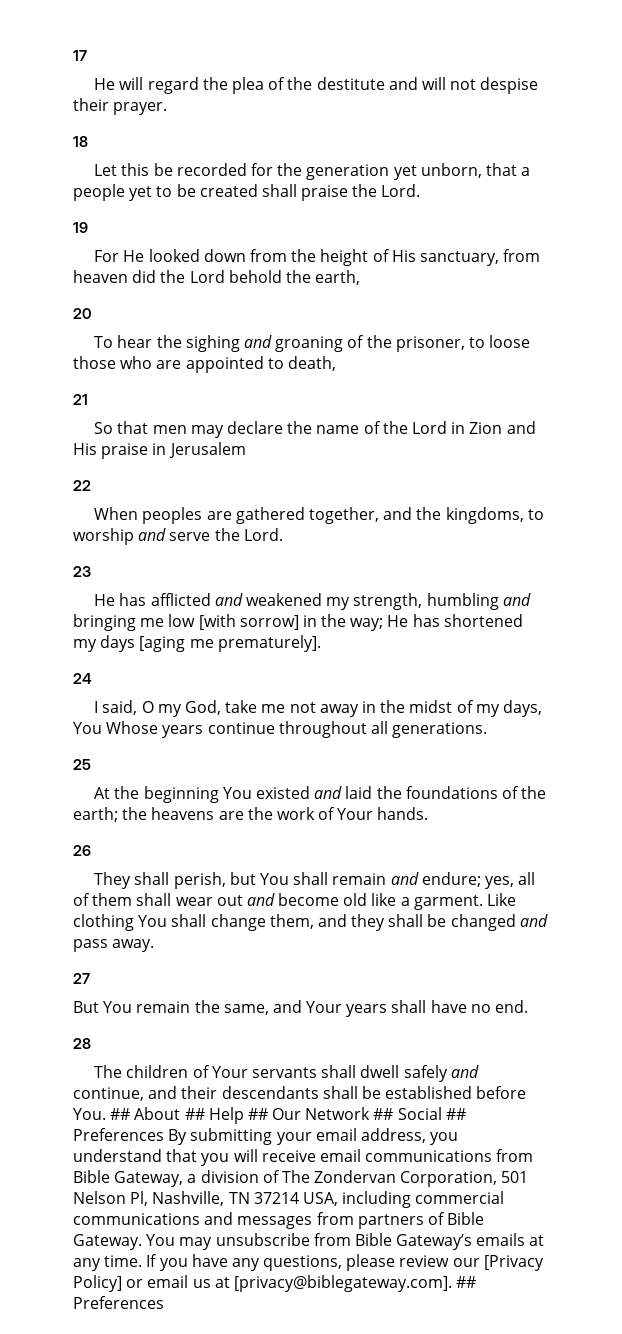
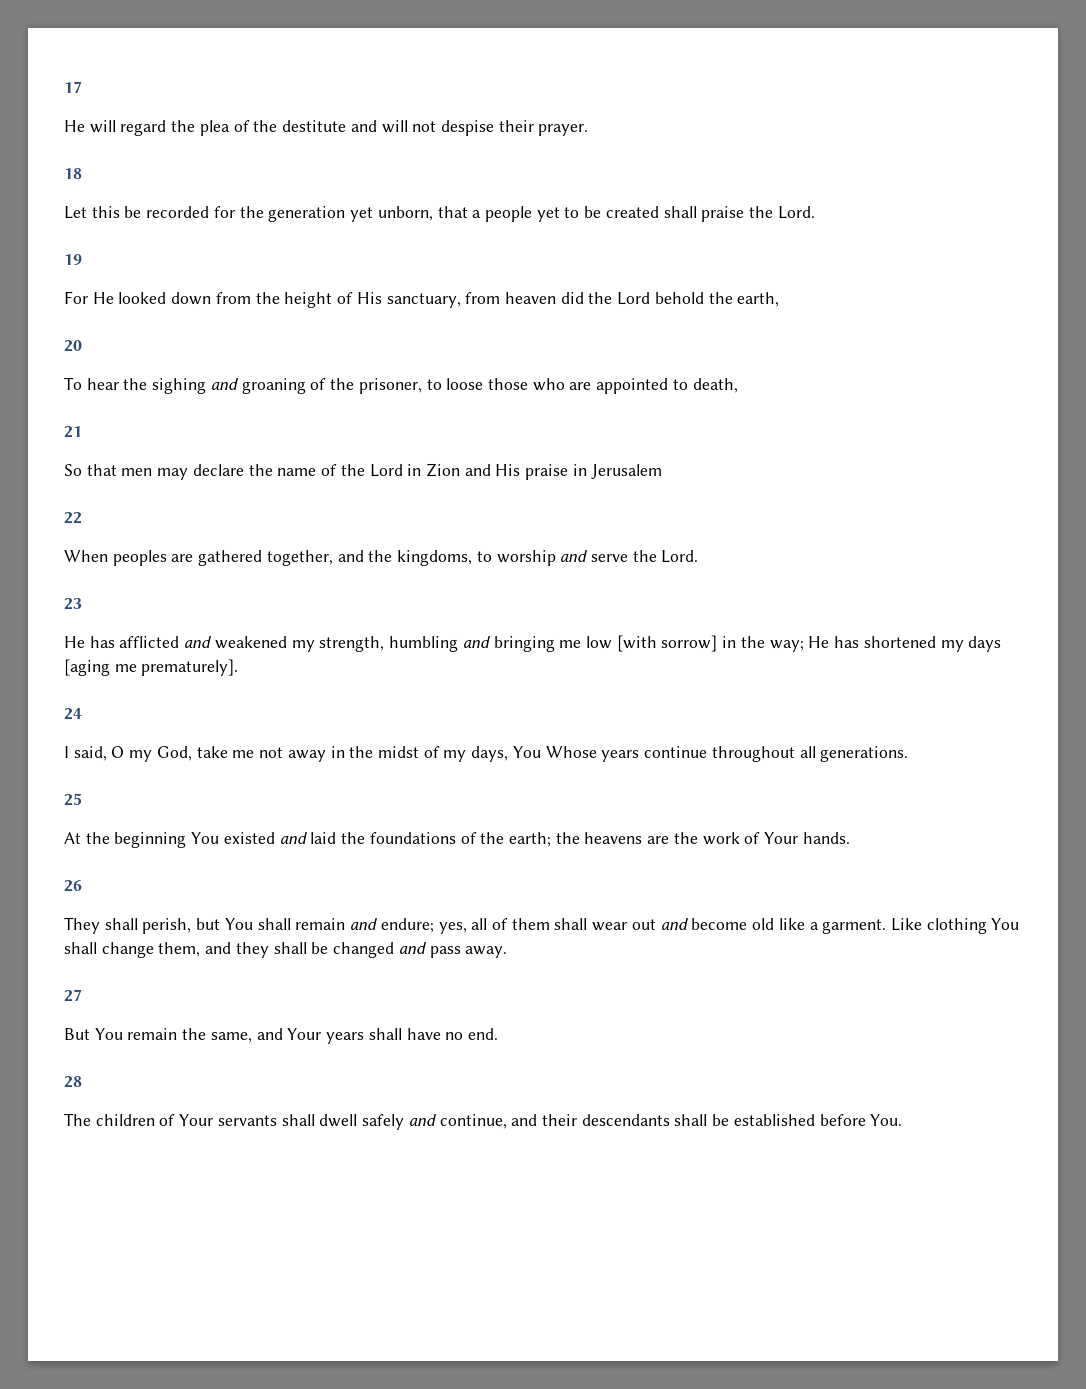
- The children of Your servants shall dwell safely and continue, and their descendants shall be established before You. ## About ## Help ## Our Network ## Social ## Preferences By submitting your email address, you understand that you will receive email communications from Bible Gateway, a division of The Zondervan Corporation, 501 Nelson Pl, Nashville, TN 37214 USA, including commercial communications and messages from partners of Bible Gateway. You may unsubscribe from Bible Gateway’s emails at any time. If you have any questions, please review our [Privacy Policy] or email us at [privacy@biblegateway.com]. ## Preferences
+ The children of Your servants shall dwell safely and continue, and their descendants shall be established before You.

